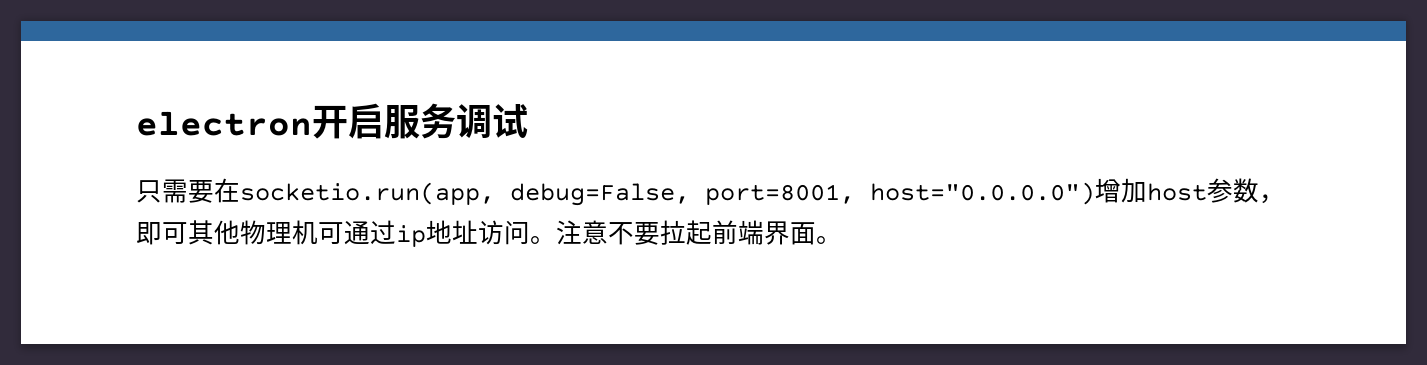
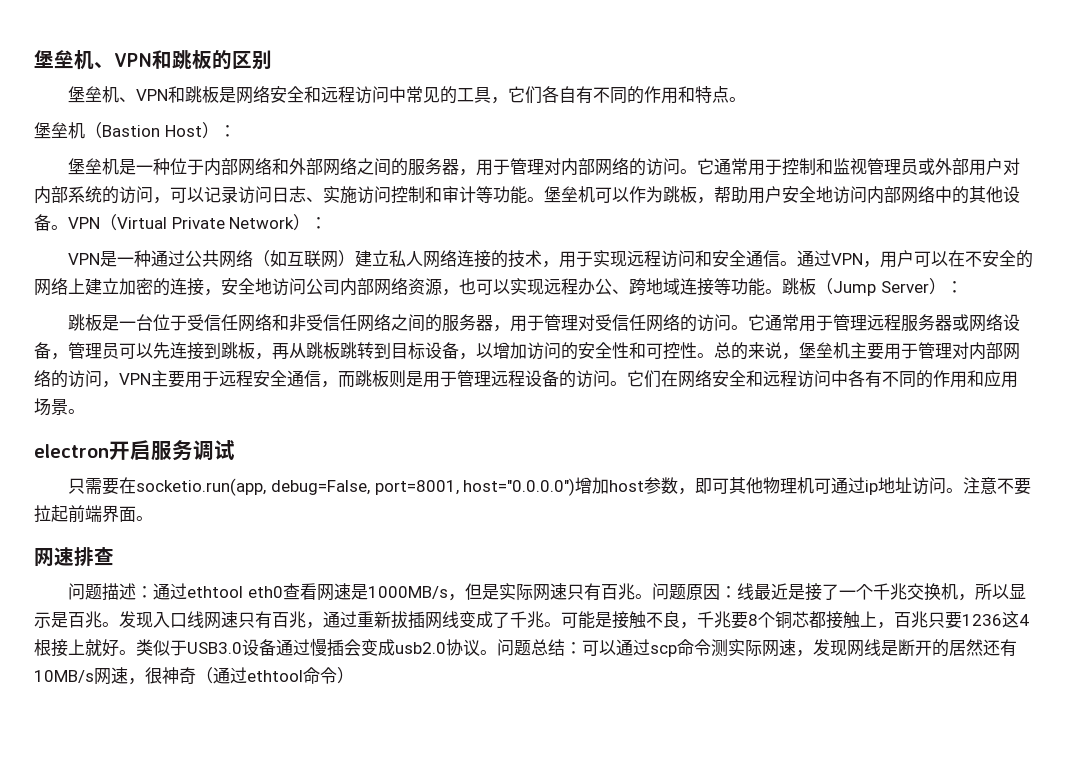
+ 堡垒机、VPN和跳板的区别
+ 堡垒机、VPN和跳板是网络安全和远程访问中常见的工具，它们各自有不同的作用和特点。
+ 堡垒机（Bastion Host）：
+ 堡垒机是一种位于内部网络和外部网络之间的服务器，用于管理对内部网络的访问。它通常用于控制和监视管理员或外部用户对内部系统的访问，可以记录访问日志、实施访问控制和审计等功能。堡垒机可以作为跳板，帮助用户安全地访问内部网络中的其他设备。VPN（Virtual Private Network）：
+ VPN是一种通过公共网络（如互联网）建立私人网络连接的技术，用于实现远程访问和安全通信。通过VPN，用户可以在不安全的网络上建立加密的连接，安全地访问公司内部网络资源，也可以实现远程办公、跨地域连接等功能。跳板（Jump Server）：
+ 跳板是一台位于受信任网络和非受信任网络之间的服务器，用于管理对受信任网络的访问。它通常用于管理远程服务器或网络设备，管理员可以先连接到跳板，再从跳板跳转到目标设备，以增加访问的安全性和可控性。总的来说，堡垒机主要用于管理对内部网络的访问，VPN主要用于远程安全通信，而跳板则是用于管理远程设备的访问。它们在网络安全和远程访问中各有不同的作用和应用场景。
+ 网速排查
+ 问题描述：通过ethtool eth0查看网速是1000MB/s，但是实际网速只有百兆。问题原因：线最近是接了一个千兆交换机，所以显示是百兆。发现入口线网速只有百兆，通过重新拔插网线变成了千兆。可能是接触不良，千兆要8个铜芯都接触上，百兆只要1236这4根接上就好。类似于USB3.0设备通过慢插会变成usb2.0协议。问题总结：可以通过scp命令测实际网速，发现网线是断开的居然还有10MB/s网速，很神奇（通过ethtool命令）

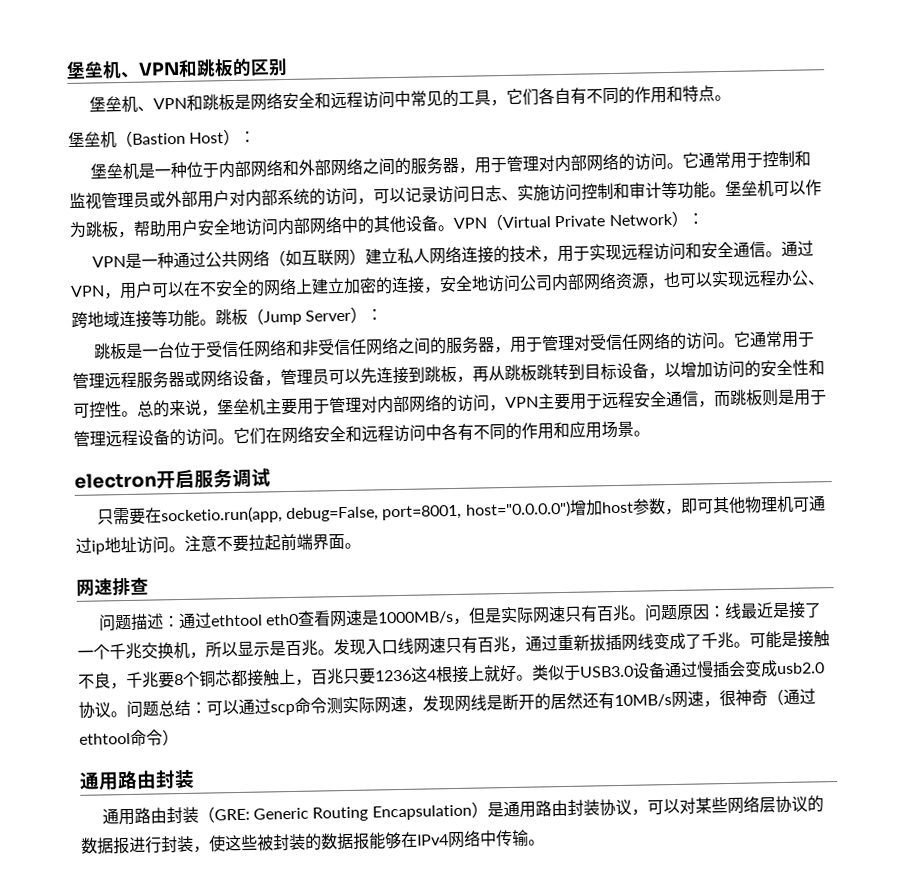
  问题总结：可以通过scp命令测实际网速，发现网线是断开的居然还有10MB/s网速，很神奇（通过ethtool命令）
+ 通用路由封装
+ 通用路由封装（GRE: Generic Routing Encapsulation）是通用路由封装协议，可以对某些网络层协议的数据报进行封装，使这些被封装的数据报能够在IPv4网络中传输。

